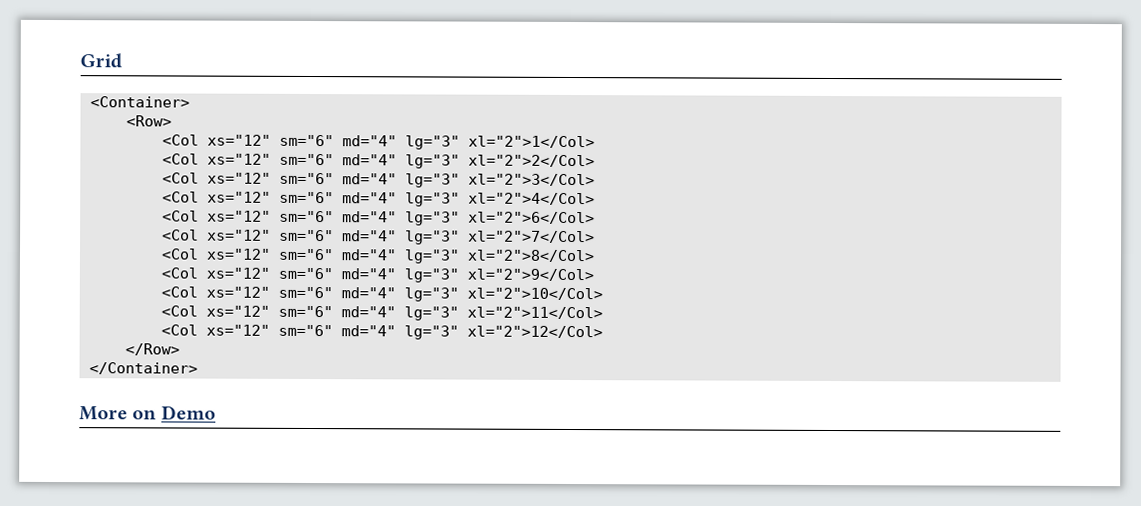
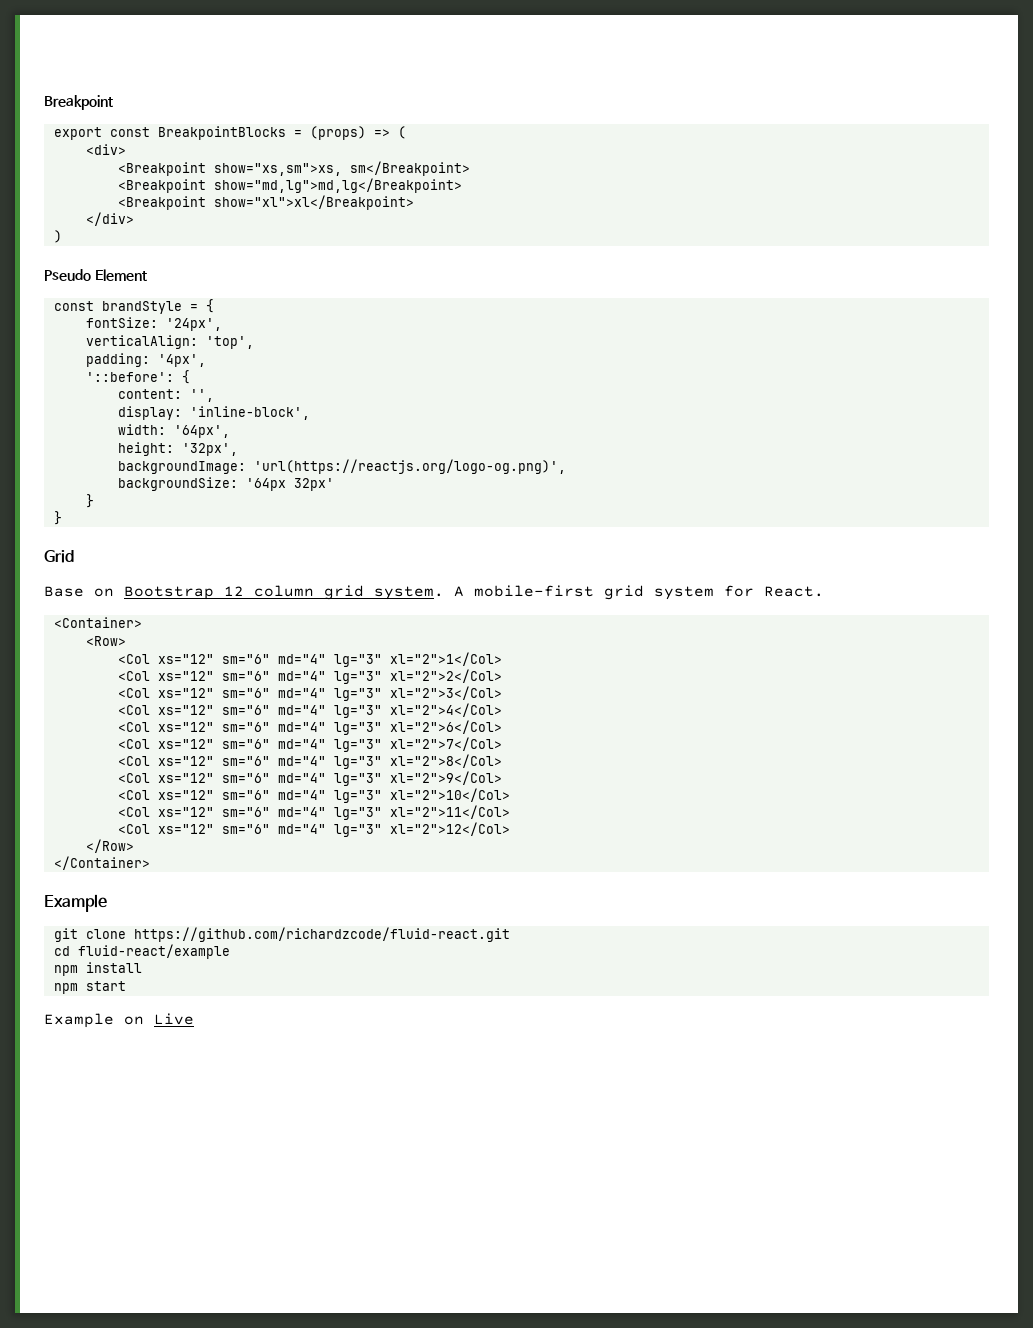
+ Breakpoint
+ export const BreakpointBlocks = (props) => (
+ <div>
+ <Breakpoint show="xs,sm">xs, sm</Breakpoint>
+ <Breakpoint show="md,lg">md,lg</Breakpoint>
+ <Breakpoint show="xl">xl</Breakpoint>
+ </div>
+ )
+ Pseudo Element
+ const brandStyle = {
+ fontSize: '24px',
+ verticalAlign: 'top',
+ padding: '4px',
+ '::before': {
+ content: '',
+ display: 'inline-block',
+ width: '64px',
+ height: '32px',
+ backgroundImage: 'url(https://reactjs.org/logo-og.png)',
+ backgroundSize: '64px 32px'
+ }
+ }
  Grid
+ Base on Bootstrap 12 column grid system. A mobile-first grid system for React.
  </Container>
- More on Demo
+ Example
+ git clone https://github.com/richardzcode/fluid-react.git
+ cd fluid-react/example
+ npm install
+ npm start
+ Example on Live

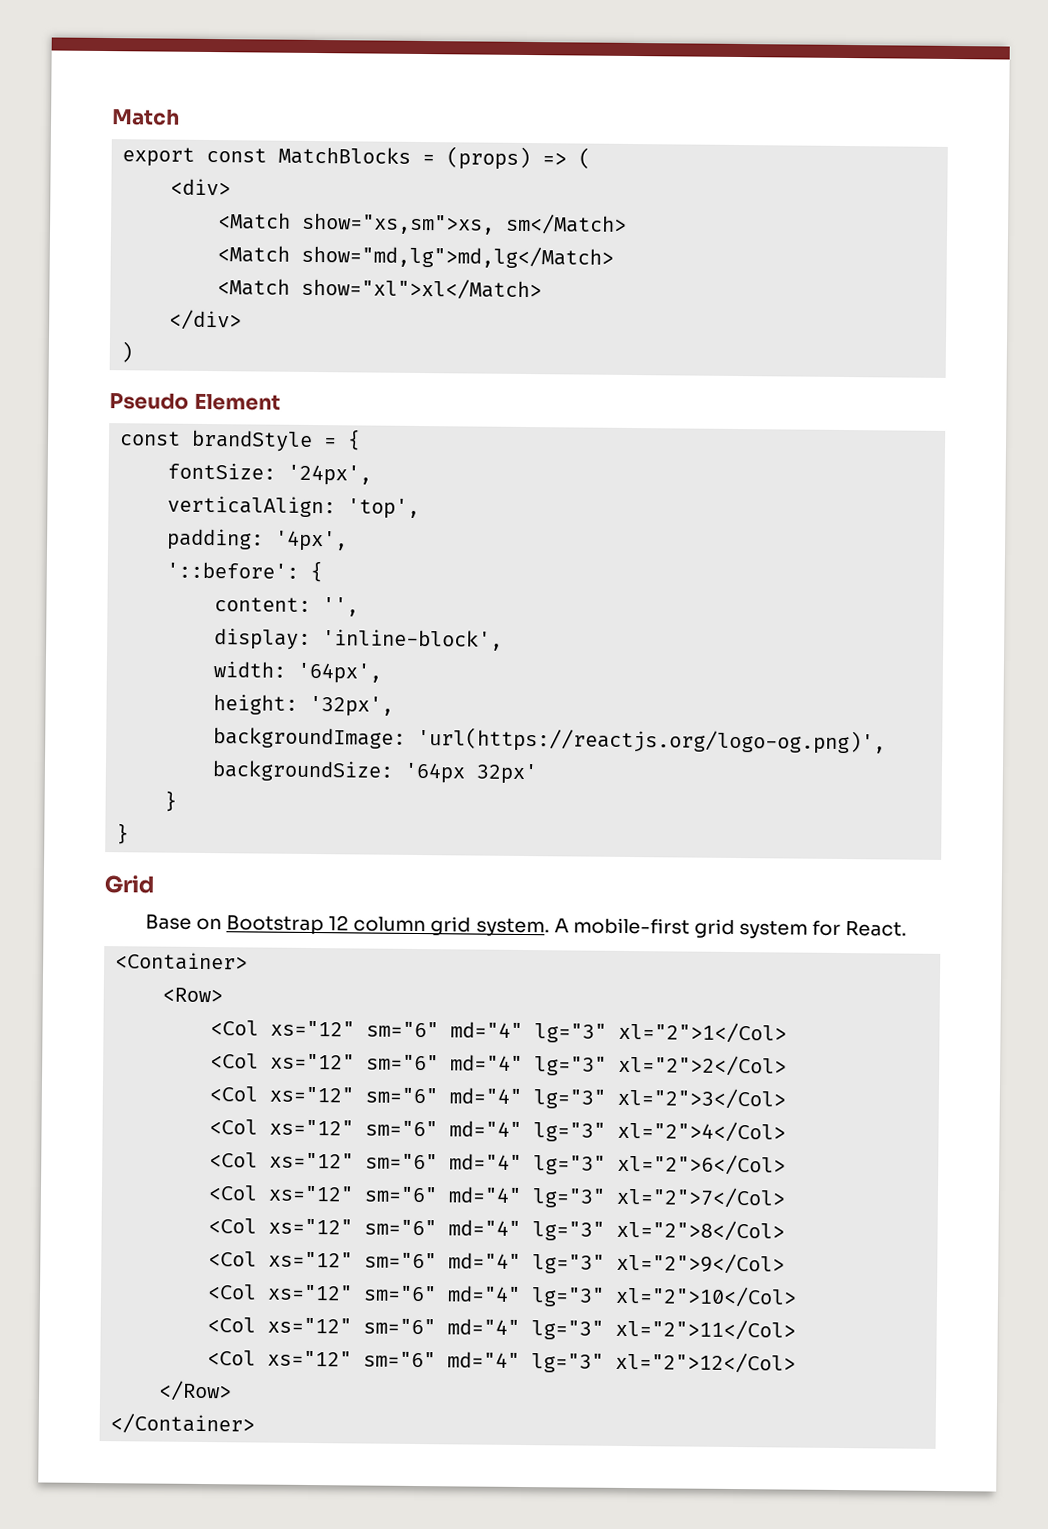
- Breakpoint
+ Match
- export const BreakpointBlocks = (props) => (
+ export const MatchBlocks = (props) => (
- <Breakpoint show="xs,sm">xs, sm</Breakpoint>
- <Breakpoint show="md,lg">md,lg</Breakpoint>
- <Breakpoint show="xl">xl</Breakpoint>
+ <Match show="xs,sm">xs, sm</Match>
+ <Match show="md,lg">md,lg</Match>
+ <Match show="xl">xl</Match>
  </Container>
- Example
- git clone https://github.com/richardzcode/fluid-react.git
- cd fluid-react/example
- npm install
- npm start
- Example on Live

